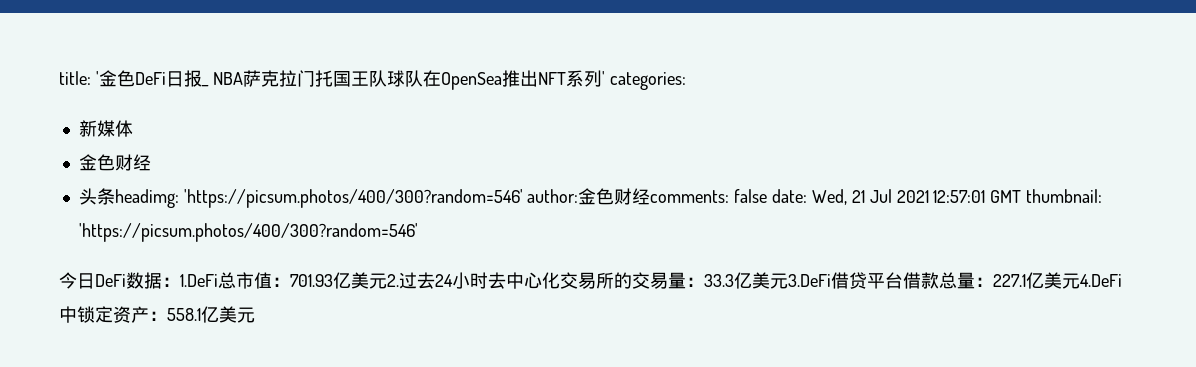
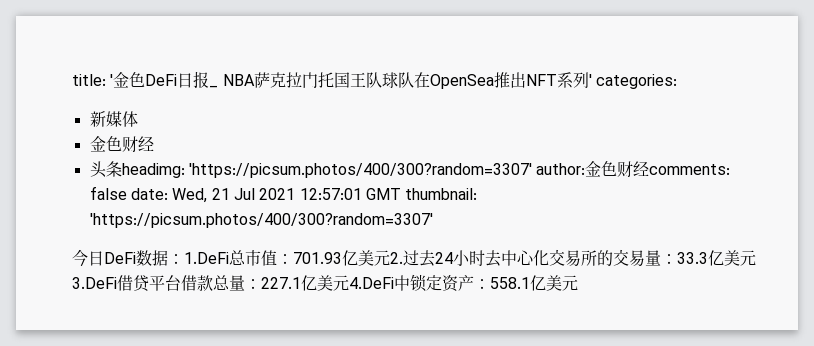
- 头条headimg: 'https://picsum.photos/400/300?random=546' author:金色财经comments: false date: Wed, 21 Jul 2021 12:57:01 GMT thumbnail: 'https://picsum.photos/400/300?random=546'
+ 头条headimg: 'https://picsum.photos/400/300?random=3307' author:金色财经comments: false date: Wed, 21 Jul 2021 12:57:01 GMT thumbnail: 'https://picsum.photos/400/300?random=3307'

